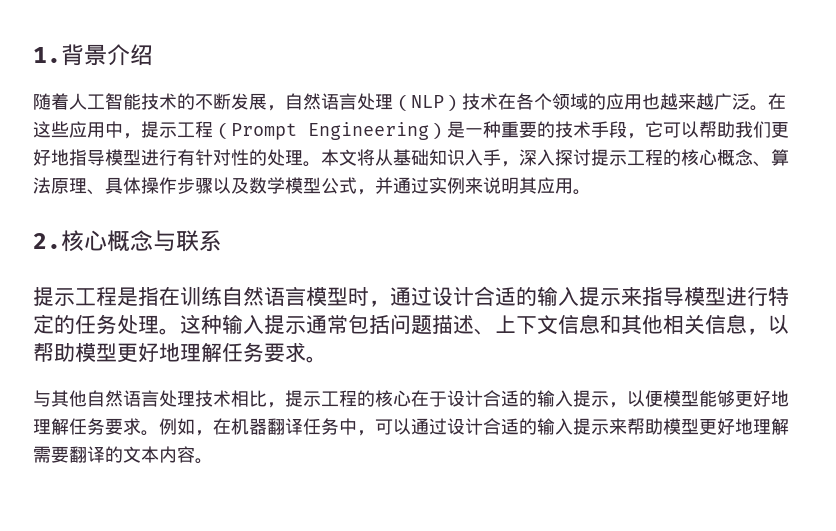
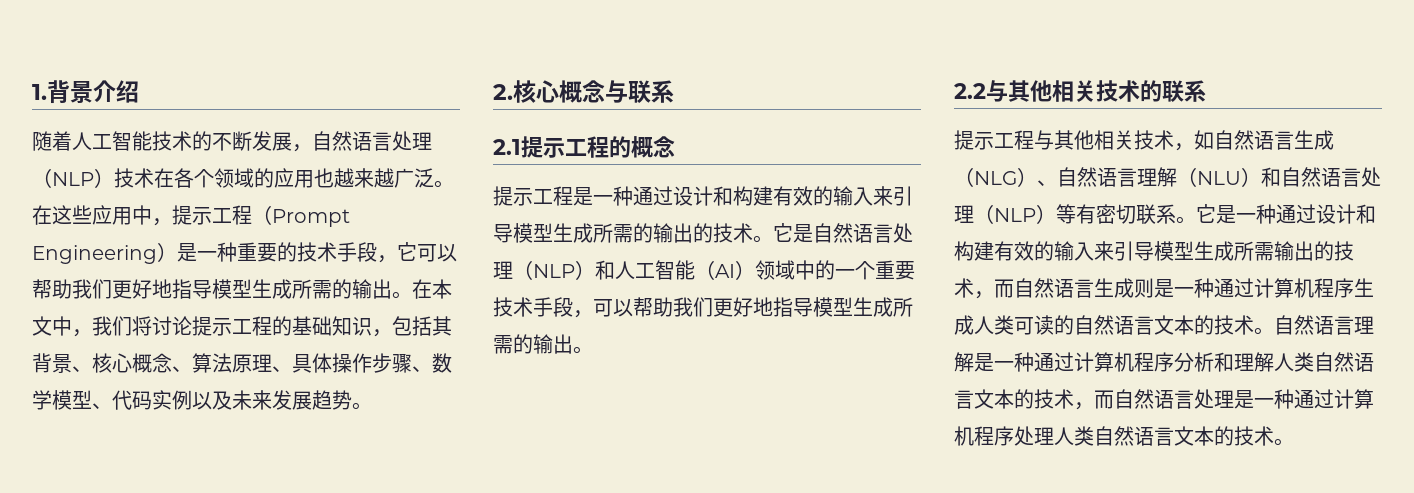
- 在这些应用中，提示工程（Prompt Engineering）是一种重要的技术手段，它可以帮助我们更好地指导模型进行有针对性的处理。本文将从基础知识入手，深入探讨提示工程的核心概念、算法原理、具体操作步骤以及数学模型公式，并通过实例来说明其应用。
+ 在这些应用中，提示工程（Prompt Engineering）是一种重要的技术手段，它可以帮助我们更好地指导模型生成所需的输出。在本文中，我们将讨论提示工程的基础知识，包括其背景、核心概念、算法原理、具体操作步骤、数学模型、代码实例以及未来发展趋势。
- 提示工程是指在训练自然语言模型时，通过设计合适的输入提示来指导模型进行特定的任务处理。这种输入提示通常包括问题描述、上下文信息和其他相关信息，以帮助模型更好地理解任务要求。
- 与其他自然语言处理技术相比，提示工程的核心在于设计合适的输入提示，以便模型能够更好地理解任务要求。例如，在机器翻译任务中，可以通过设计合适的输入提示来帮助模型更好地理解需要翻译的文本内容。
+ 2.1提示工程的概念
+ 提示工程是一种通过设计和构建有效的输入来引导模型生成所需的输出的技术。它是自然语言处理（NLP）和人工智能（AI）领域中的一个重要技术手段，可以帮助我们更好地指导模型生成所需的输出。
+ 2.2与其他相关技术的联系
+ 提示工程与其他相关技术，如自然语言生成（NLG）、自然语言理解（NLU）和自然语言处理（NLP）等有密切联系。它是一种通过设计和构建有效的输入来引导模型生成所需输出的技术，而自然语言生成则是一种通过计算机程序生成人类可读的自然语言文本的技术。自然语言理解是一种通过计算机程序分析和理解人类自然语言文本的技术，而自然语言处理是一种通过计算机程序处理人类自然语言文本的技术。

